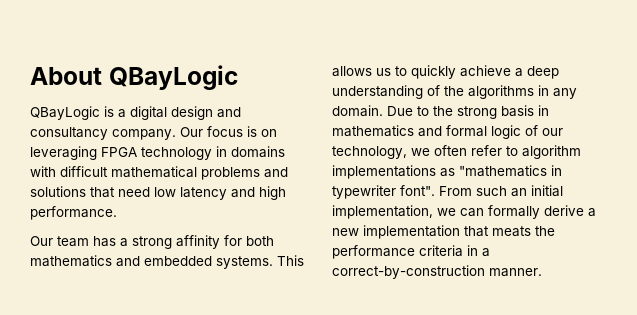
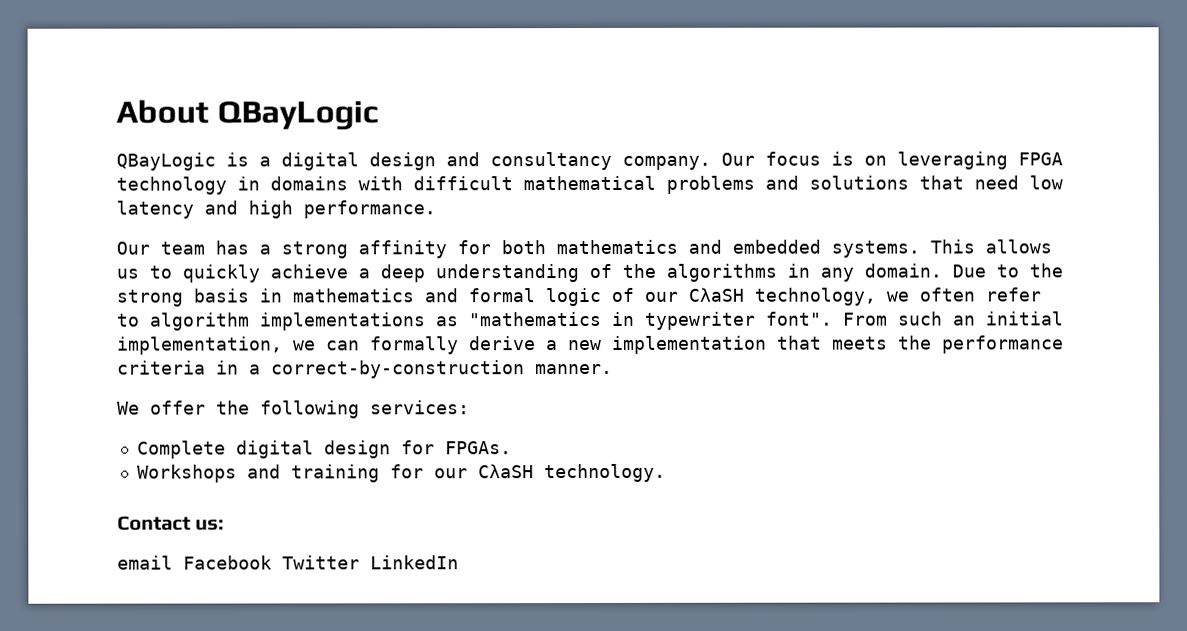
- Due to the strong basis in mathematics and formal logic of our technology, we often refer to algorithm implementations as "mathematics in typewriter font".
+ Due to the strong basis in mathematics and formal logic of our CλaSH technology, we often refer to algorithm implementations as "mathematics in typewriter font".
- From such an initial implementation, we can formally derive a new implementation that meats the performance criteria in a correct-by-construction manner.
+ From such an initial implementation, we can formally derive a new implementation that meets the performance criteria in a correct-by-construction manner.
+ We offer the following services:
+ Complete digital design for FPGAs.
+ Workshops and training for our CλaSH technology.
+ Contact us:
+ email Facebook Twitter LinkedIn

